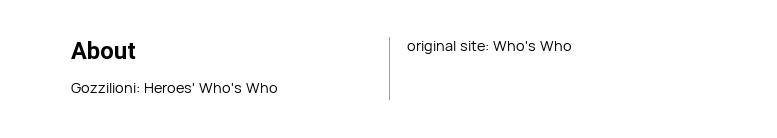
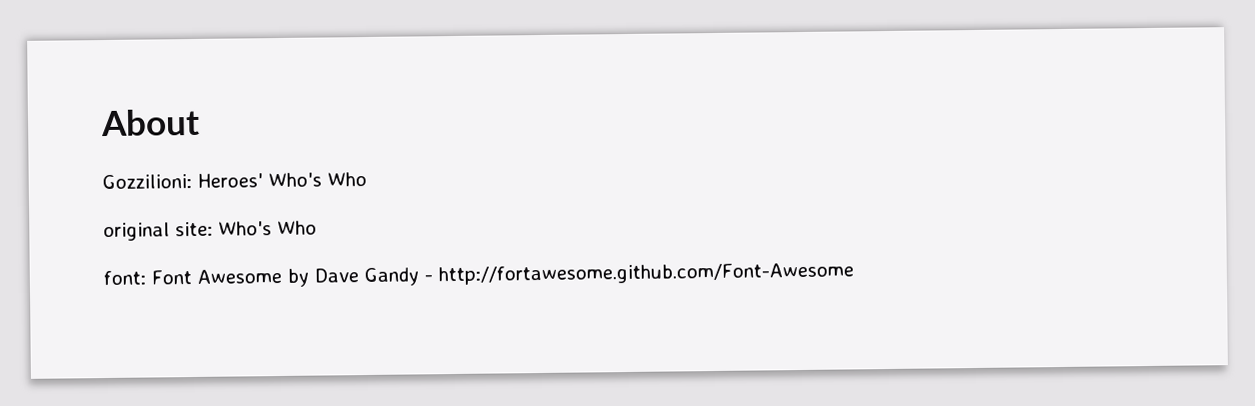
+ font: Font Awesome by Dave Gandy - http://fortawesome.github.com/Font-Awesome

